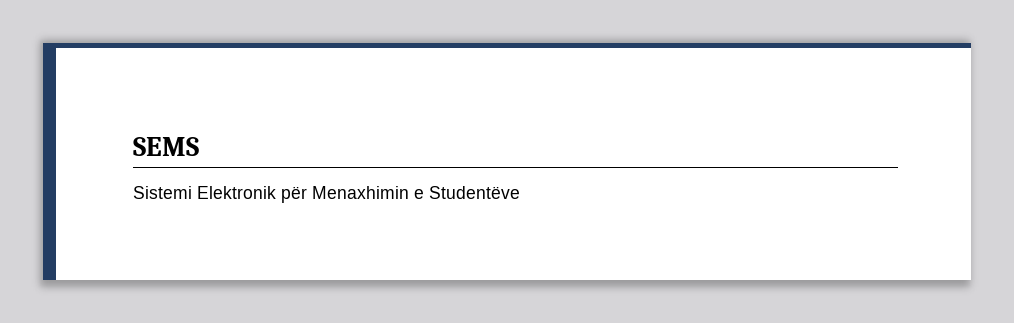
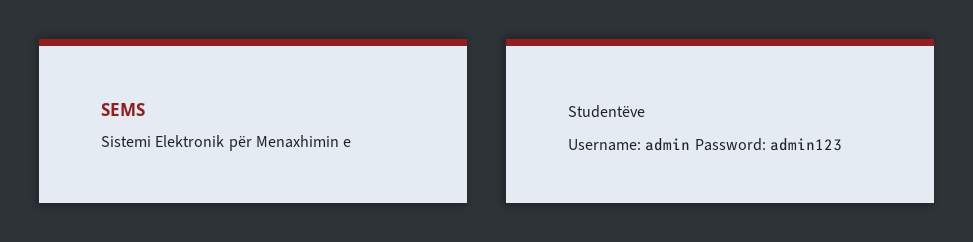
+ Username: admin Password: admin123

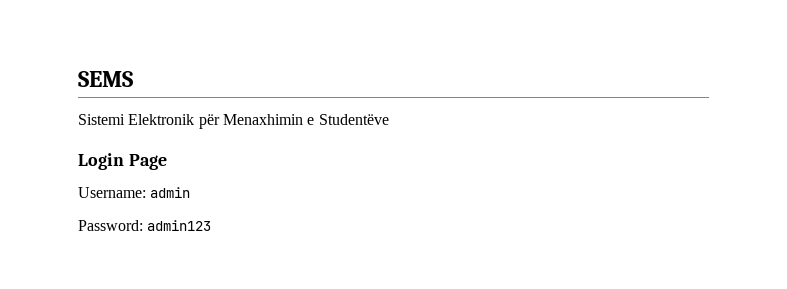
+ Login Page
- Username: admin Password: admin123
+ Username: admin
+ Password: admin123

